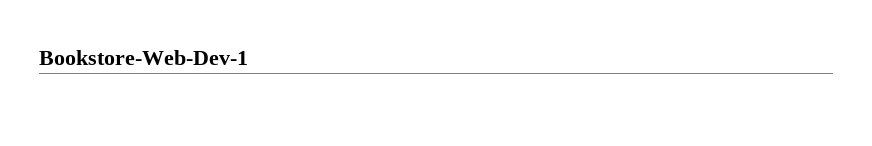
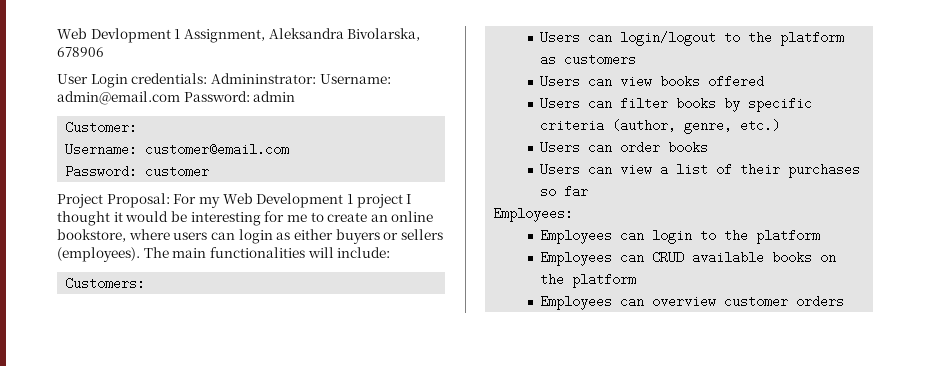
- Bookstore-Web-Dev-1
+ Web Devlopment 1 Assignment, Aleksandra Bivolarska, 678906
+ User Login credentials: Admininstrator: Username: admin@email.com Password: admin
+ Customer:
+ Username: customer@email.com
+ Password: customer
+ Project Proposal: For my Web Development 1 project I thought it would be interesting for me to create an online bookstore, where users can login as either buyers or sellers (employees). The main functionalities will include:
+ Customers:
+ Users can login/logout to the platform as customers
+ Users can view books offered
+ Users can filter books by specific criteria (author, genre, etc.)
+ Users can order books
+ Users can view a list of their purchases so far
+ Employees:
+ Employees can login to the platform
+ Employees can CRUD available books on the platform
+ Employees can overview customer orders

